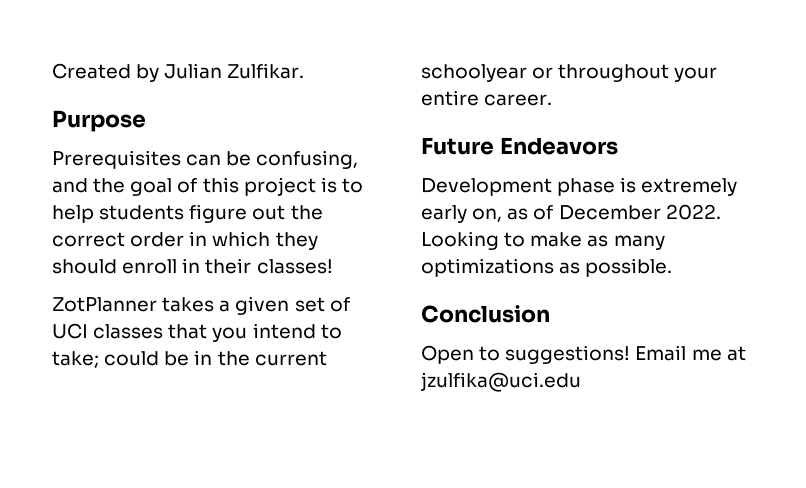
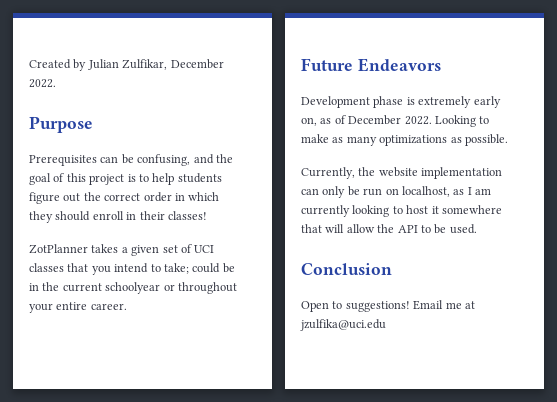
- Created by Julian Zulfikar.
+ Created by Julian Zulfikar, December 2022.
+ Currently, the website implementation can only be run on localhost, as I am currently looking to host it somewhere that will allow the API to be used.

